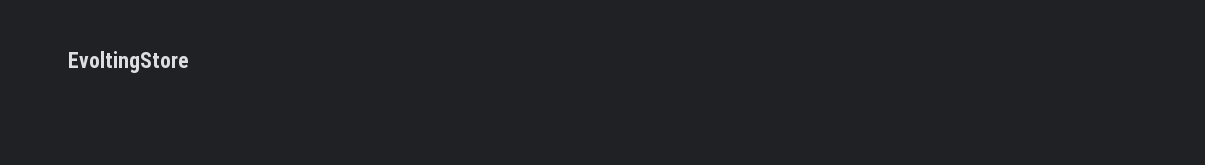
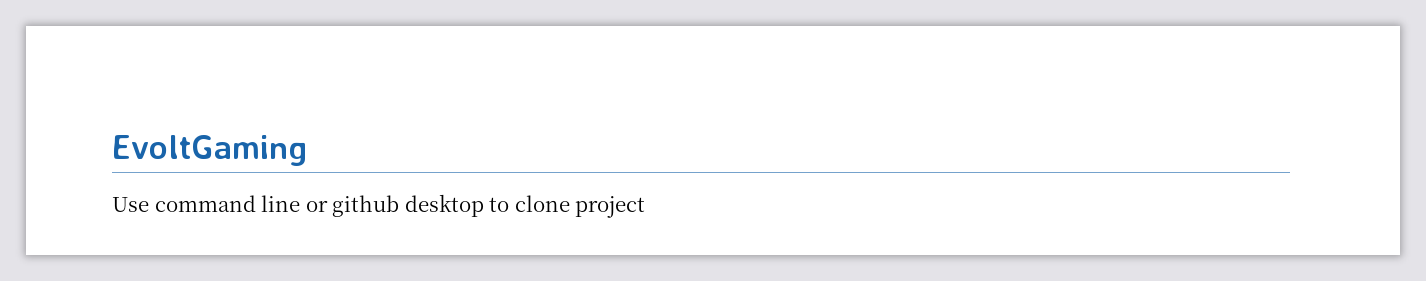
- EvoltingStore
+ EvoltGaming
+ Use command line or github desktop to clone project

